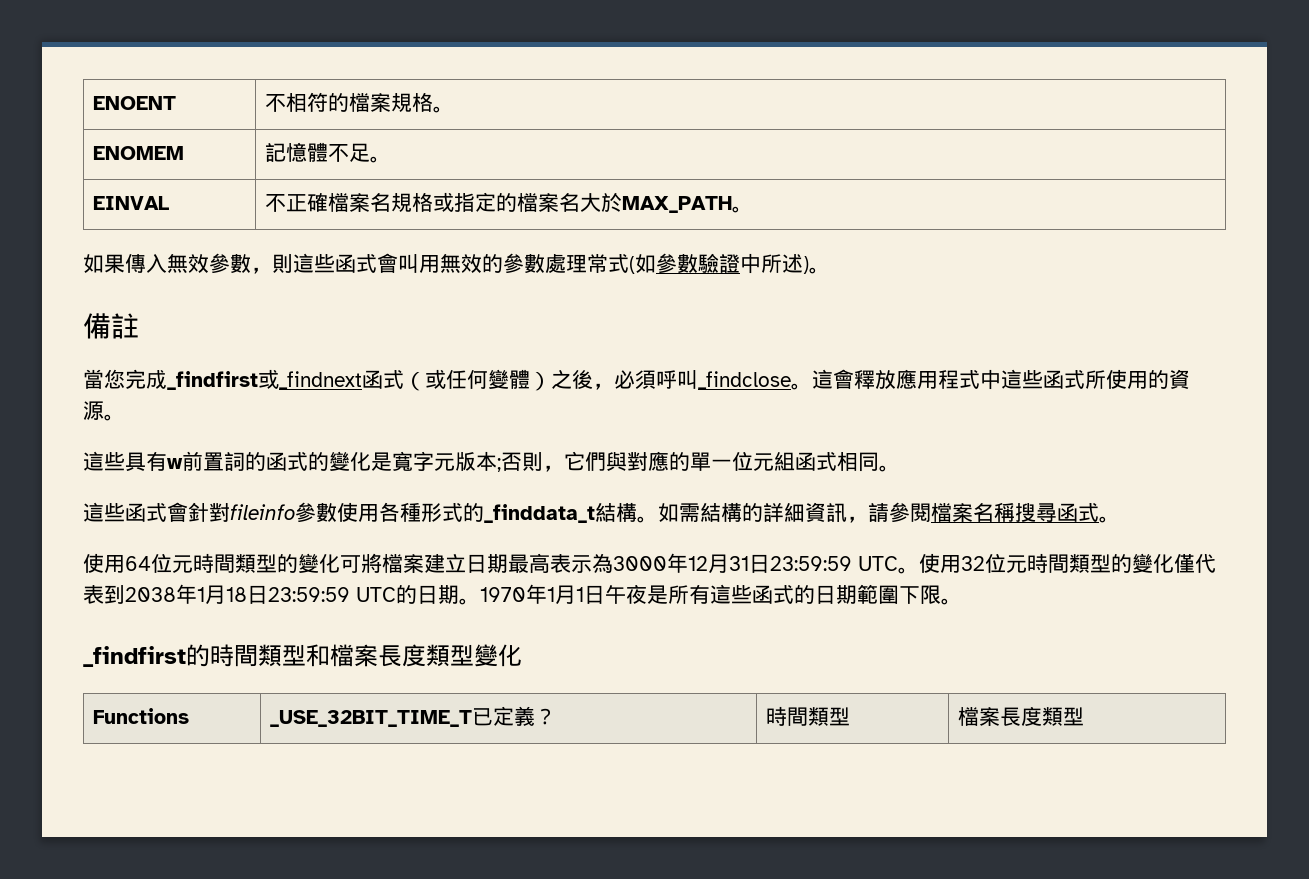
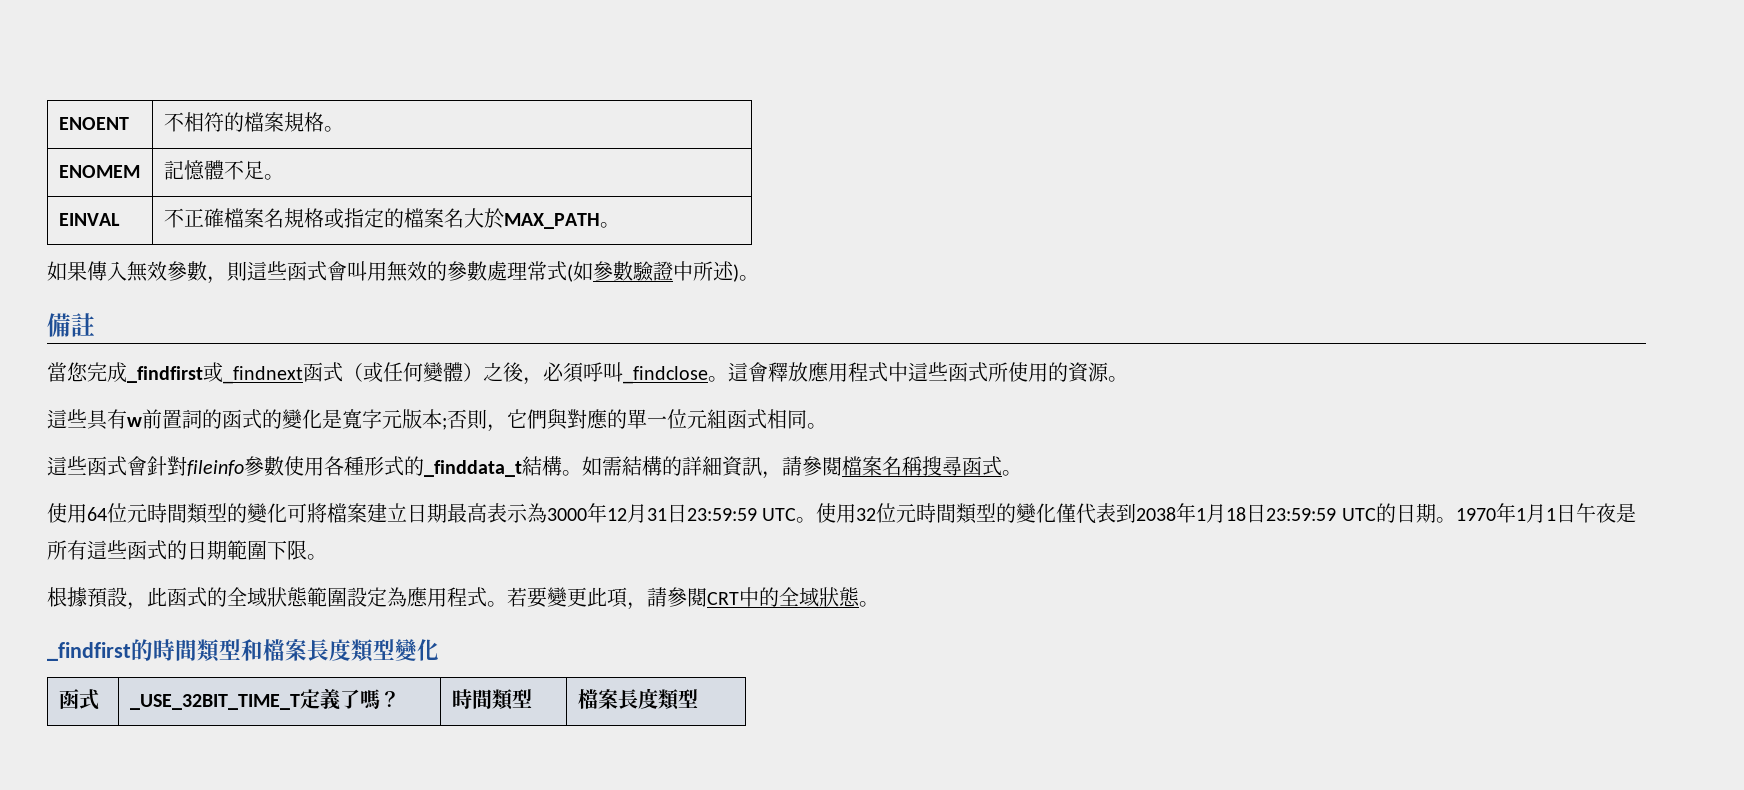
+ 根據預設，此函式的全域狀態範圍設定為應用程式。若要變更此項，請參閱CRT中的全域狀態。
- Functions | _USE_32BIT_TIME_T已定義？ | 時間類型 | 檔案長度類型
+ 函式 | _USE_32BIT_TIME_T定義了嗎？ | 時間類型 | 檔案長度類型

